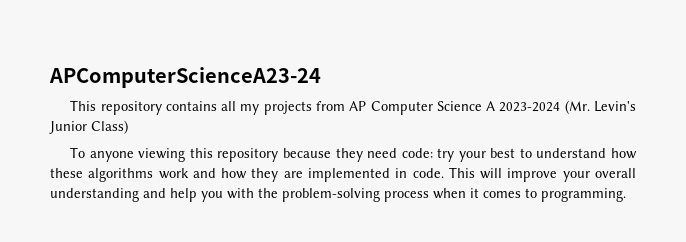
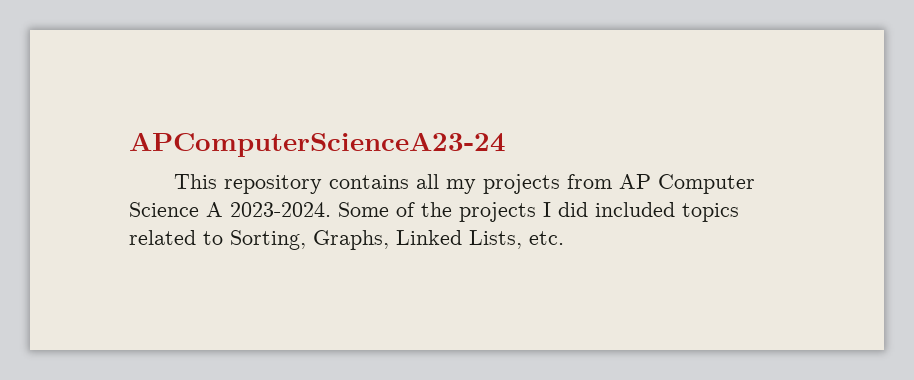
- This repository contains all my projects from AP Computer Science A 2023-2024 (Mr. Levin's Junior Class)
- To anyone viewing this repository because they need code: try your best to understand how these algorithms work and how they are implemented in code. This will improve your overall understanding and help you with the problem-solving process when it comes to programming.
+ This repository contains all my projects from AP Computer Science A 2023-2024. Some of the projects I did included topics related to Sorting, Graphs, Linked Lists, etc.

